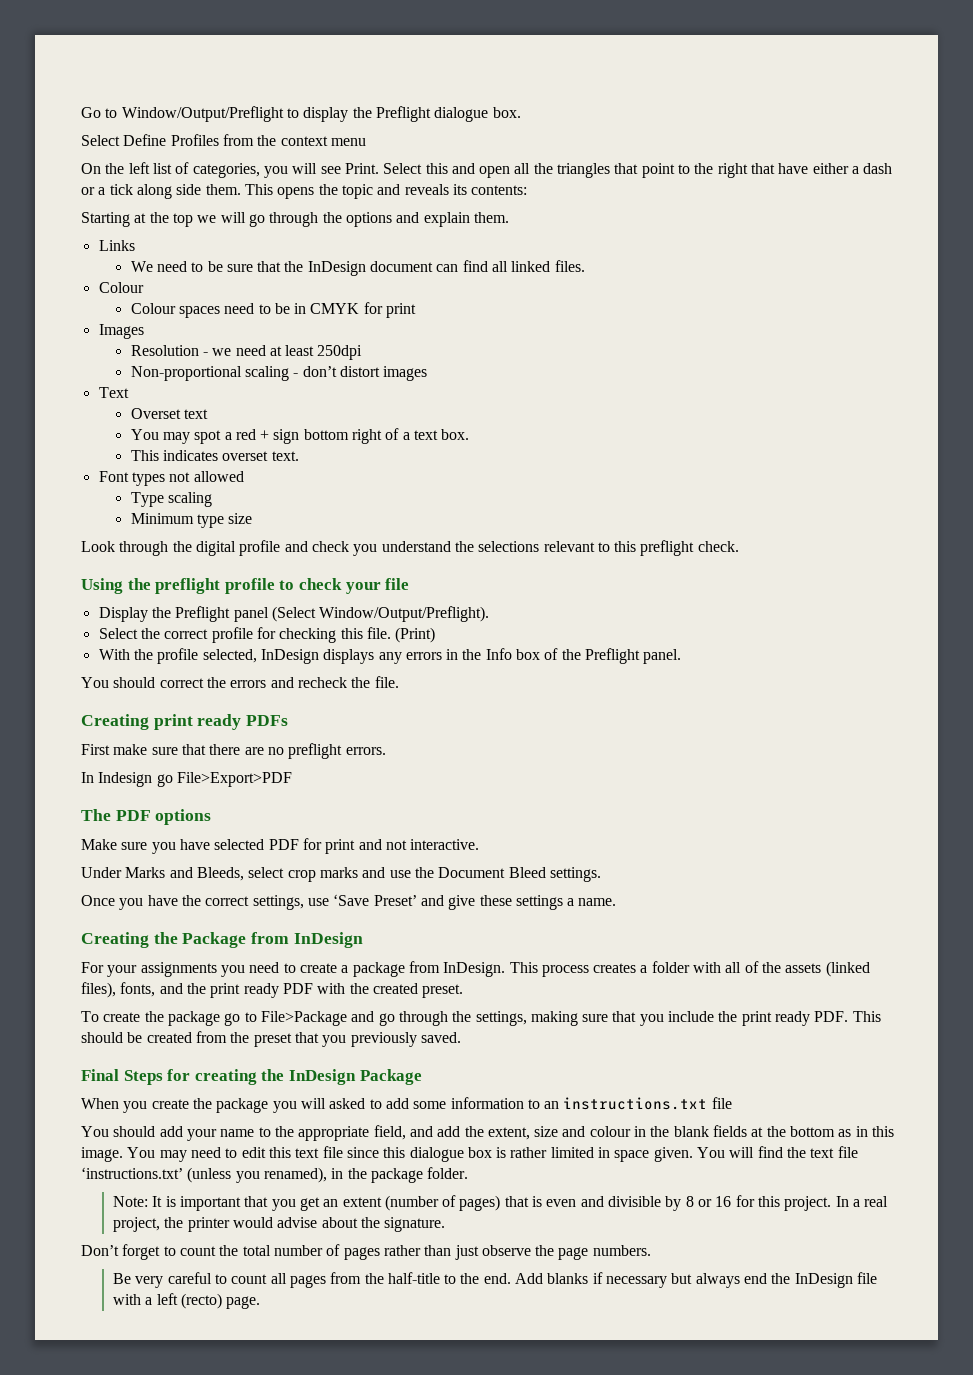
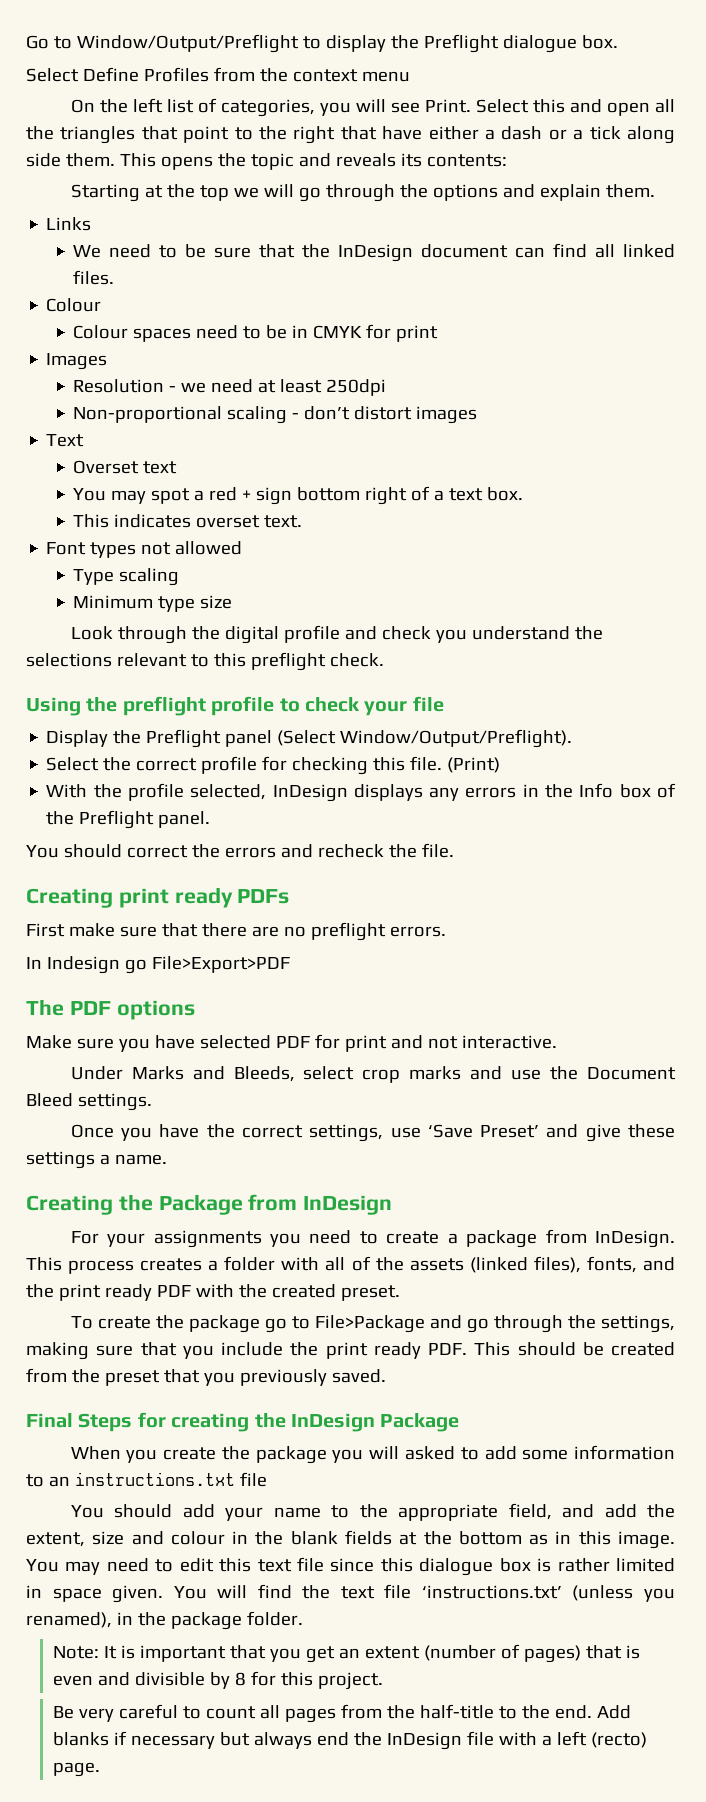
- Note: It is important that you get an extent (number of pages) that is even and divisible by 8 or 16 for this project. In a real project, the printer would advise about the signature.
- Don’t forget to count the total number of pages rather than just observe the page numbers.
+ Note: It is important that you get an extent (number of pages) that is even and divisible by 8 for this project.

